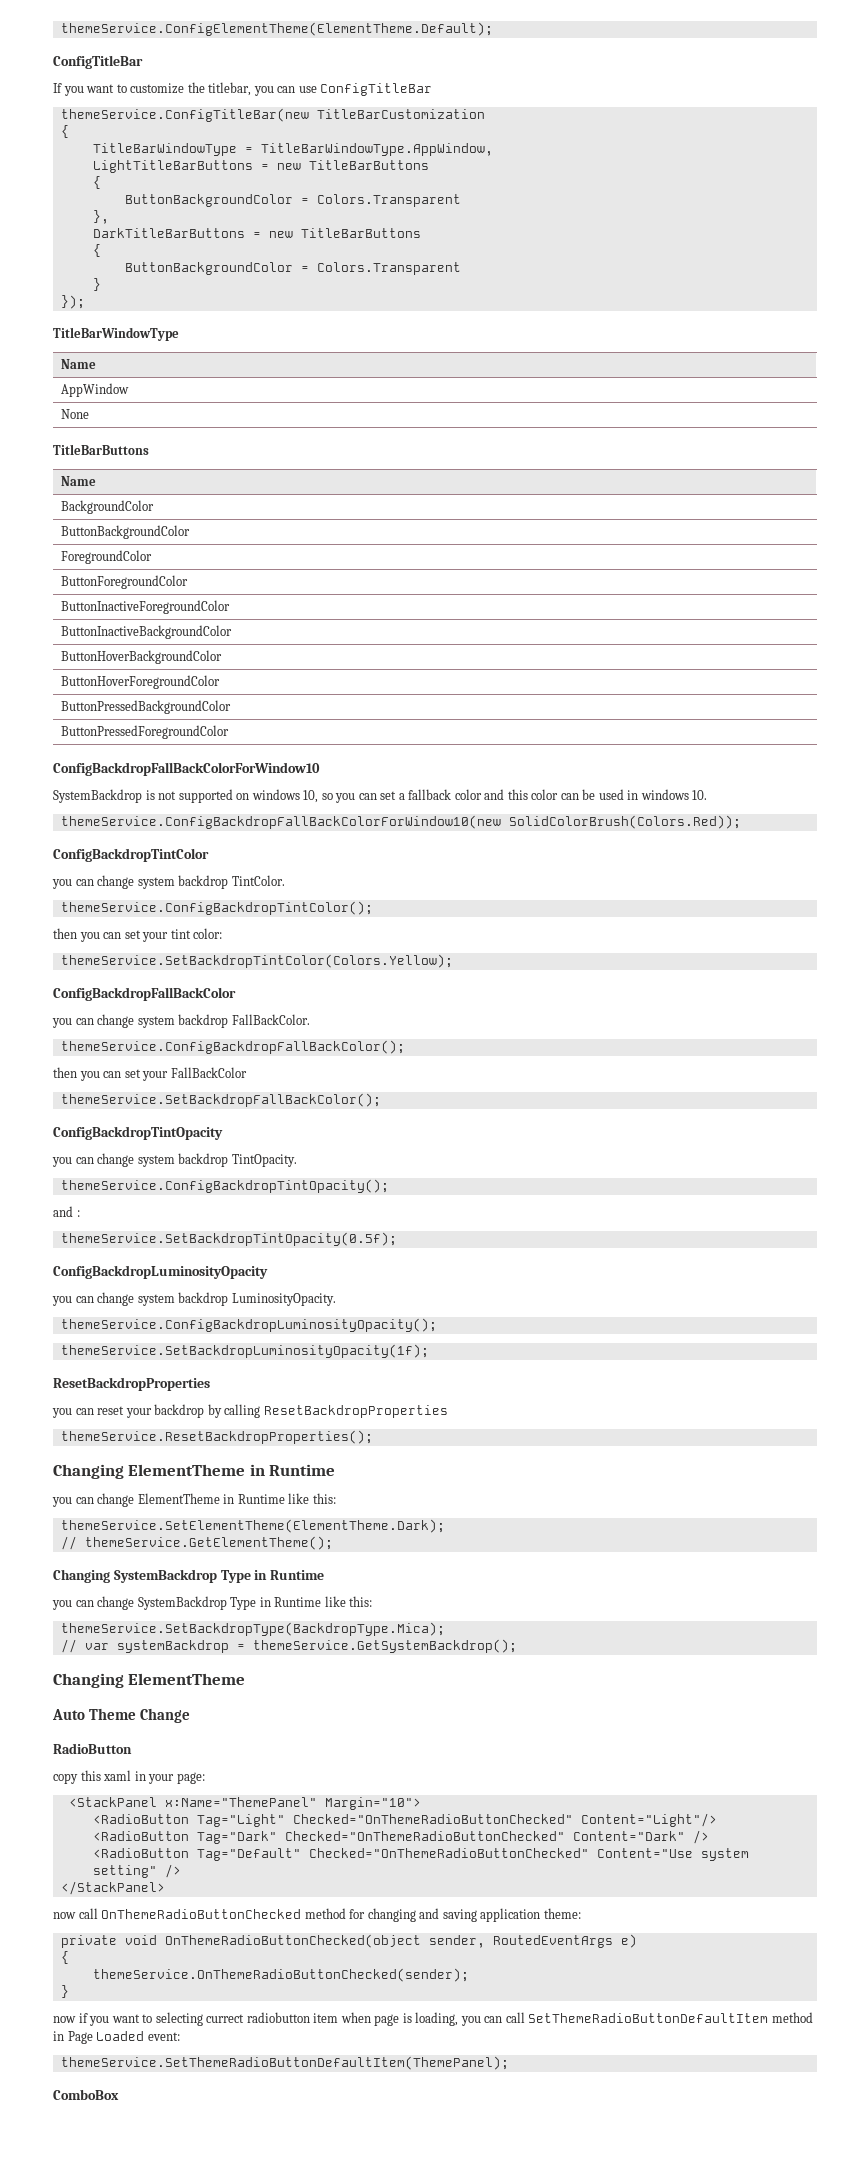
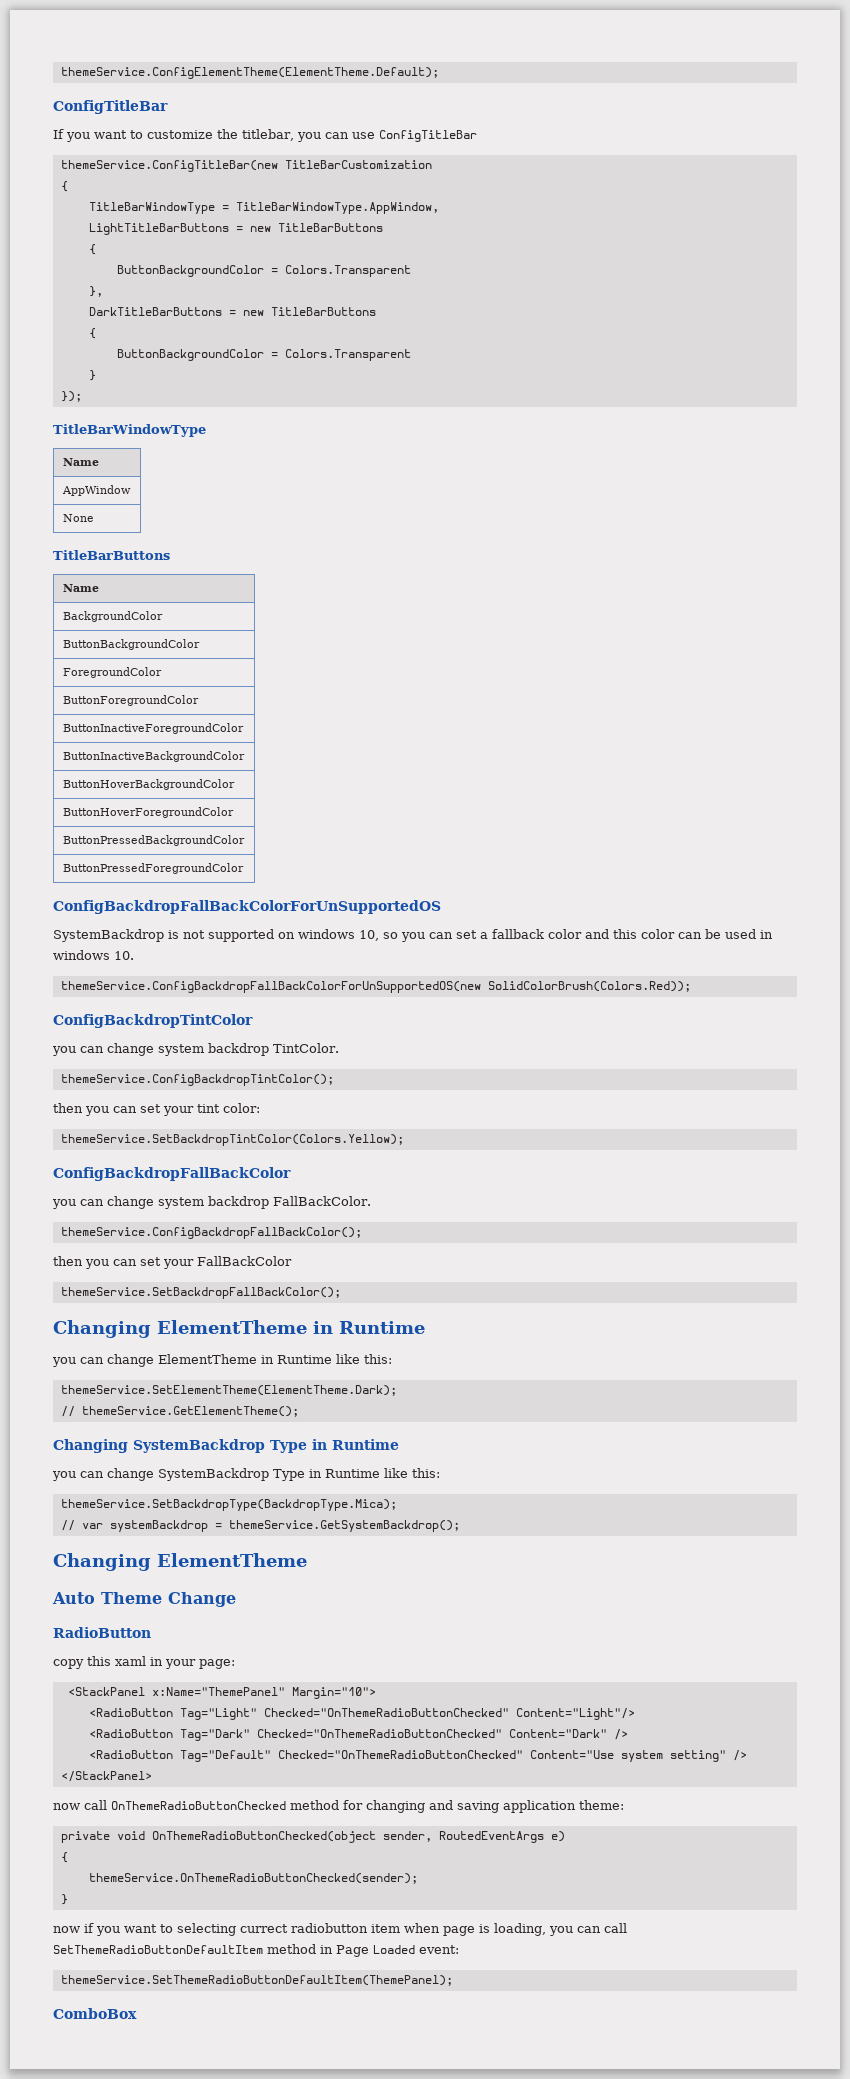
- ConfigBackdropFallBackColorForWindow10
+ ConfigBackdropFallBackColorForUnSupportedOS
- themeService.ConfigBackdropFallBackColorForWindow10(new SolidColorBrush(Colors.Red));
+ themeService.ConfigBackdropFallBackColorForUnSupportedOS(new SolidColorBrush(Colors.Red));
- ConfigBackdropTintOpacity
- you can change system backdrop TintOpacity.
- themeService.ConfigBackdropTintOpacity();
- and :
- themeService.SetBackdropTintOpacity(0.5f);
- ConfigBackdropLuminosityOpacity
- you can change system backdrop LuminosityOpacity.
- themeService.ConfigBackdropLuminosityOpacity();
- themeService.SetBackdropLuminosityOpacity(1f);
- ResetBackdropProperties
- you can reset your backdrop by calling ResetBackdropProperties
- themeService.ResetBackdropProperties();

